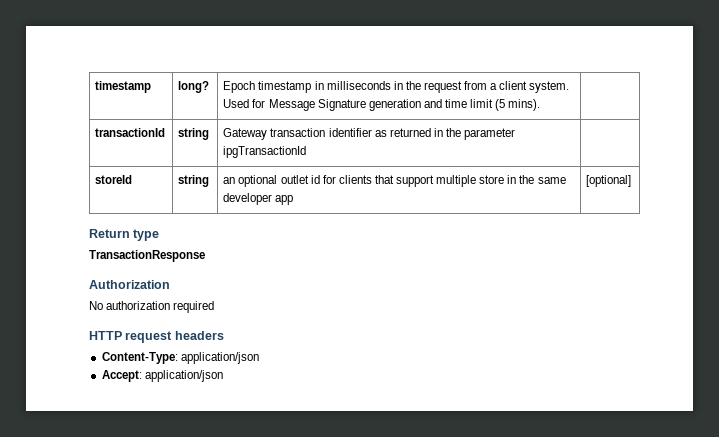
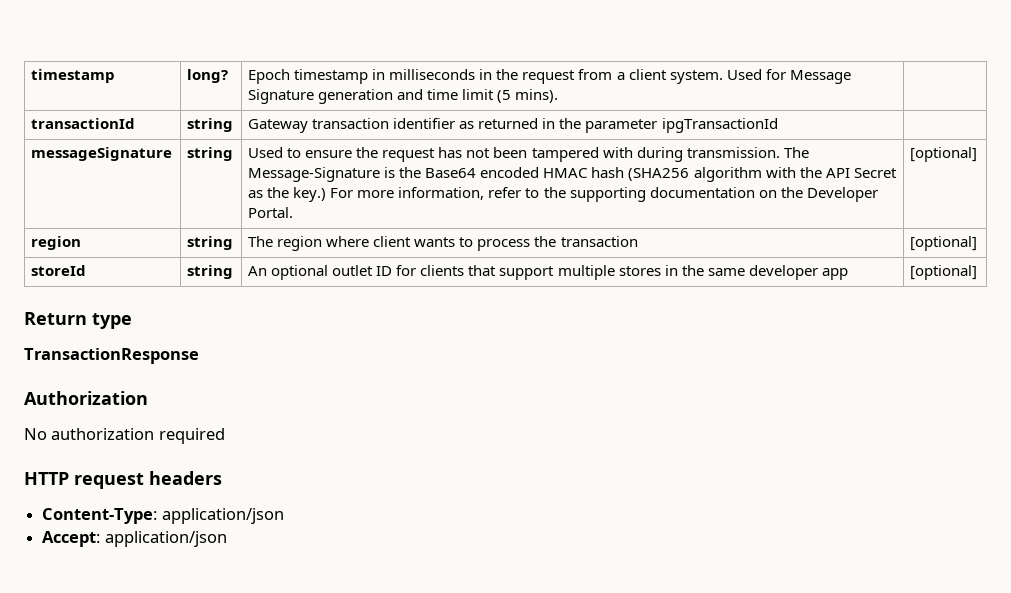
+ messageSignature | string | Used to ensure the request has not been tampered with during transmission. The Message-Signature is the Base64 encoded HMAC hash (SHA256 algorithm with the API Secret as the key.) For more information, refer to the supporting documentation on the Developer Portal. | [optional]
+ region | string | The region where client wants to process the transaction | [optional]
- storeId | string | an optional outlet id for clients that support multiple store in the same developer app | [optional]
+ storeId | string | An optional outlet ID for clients that support multiple stores in the same developer app | [optional]

